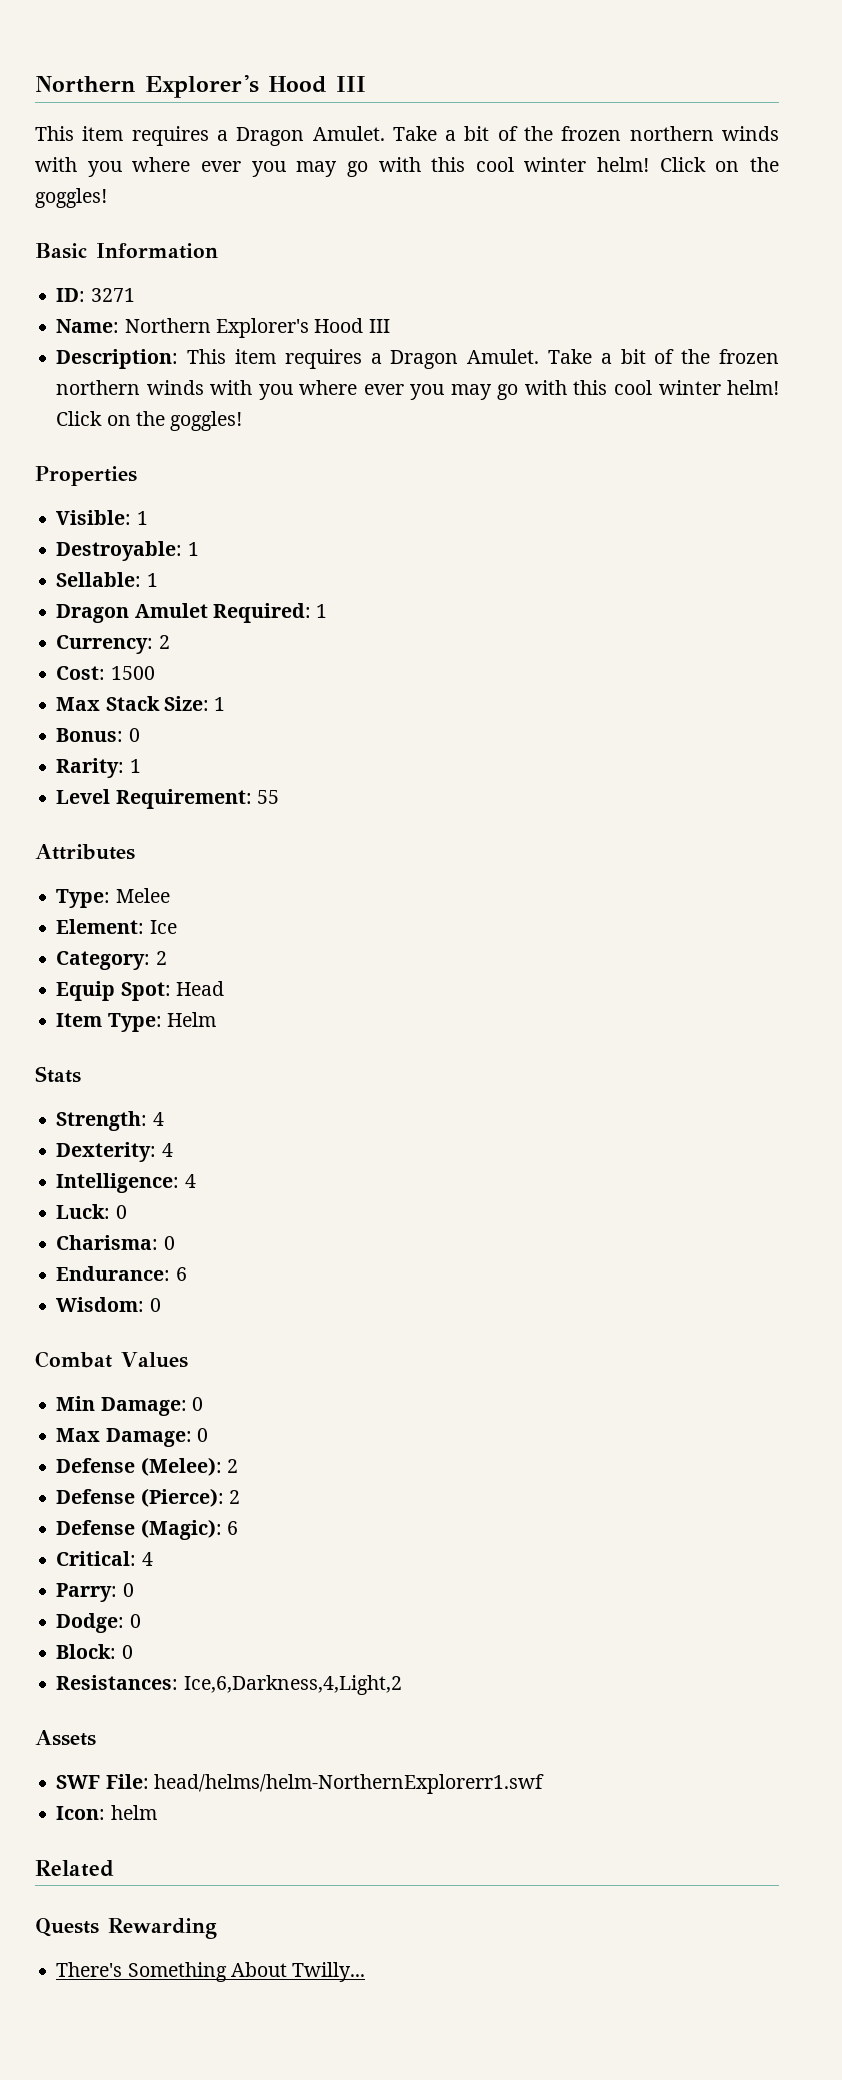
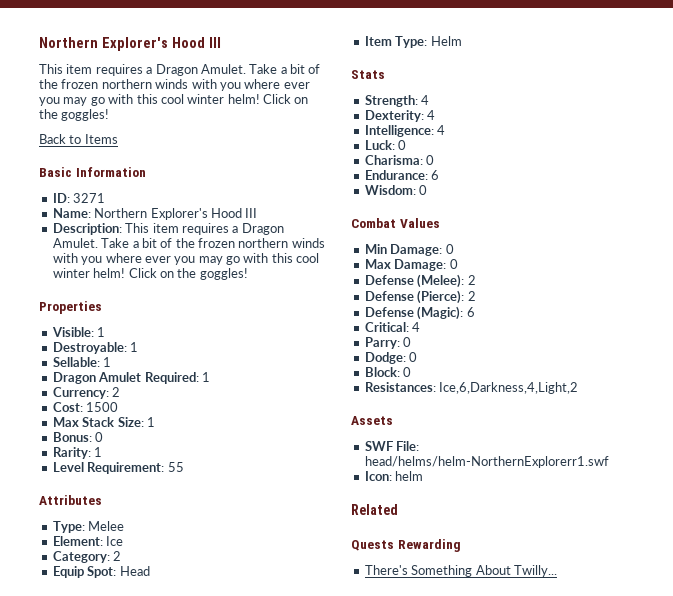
+ Back to Items

